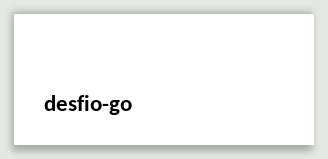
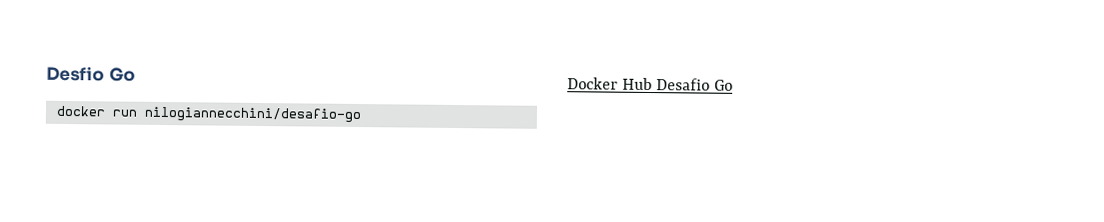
- desfio-go
+ Desfio Go
+ docker run nilogiannecchini/desafio-go
+ Docker Hub Desafio Go

